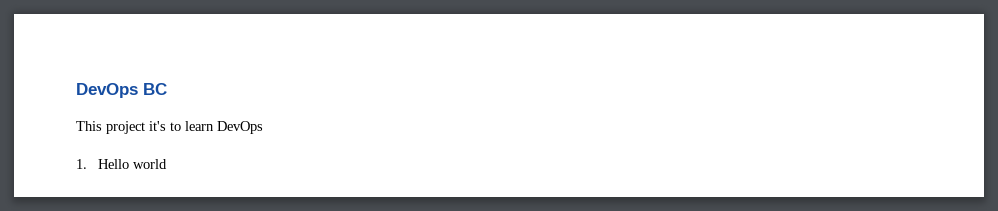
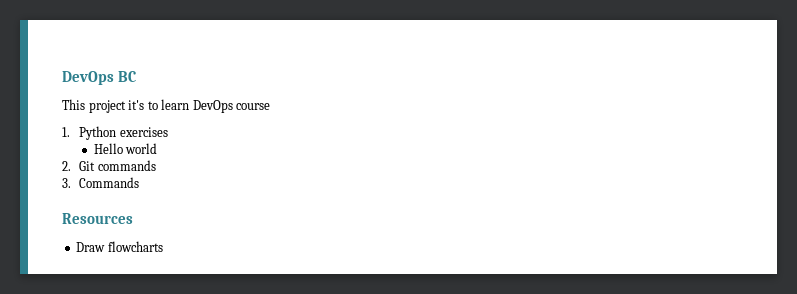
- This project it's to learn DevOps
+ This project it's to learn DevOps course
- 1. Hello world
+ 1. Python exercises
+ Hello world
+ 2. Git commands
+ 3. Commands
+ Resources
+ Draw flowcharts

